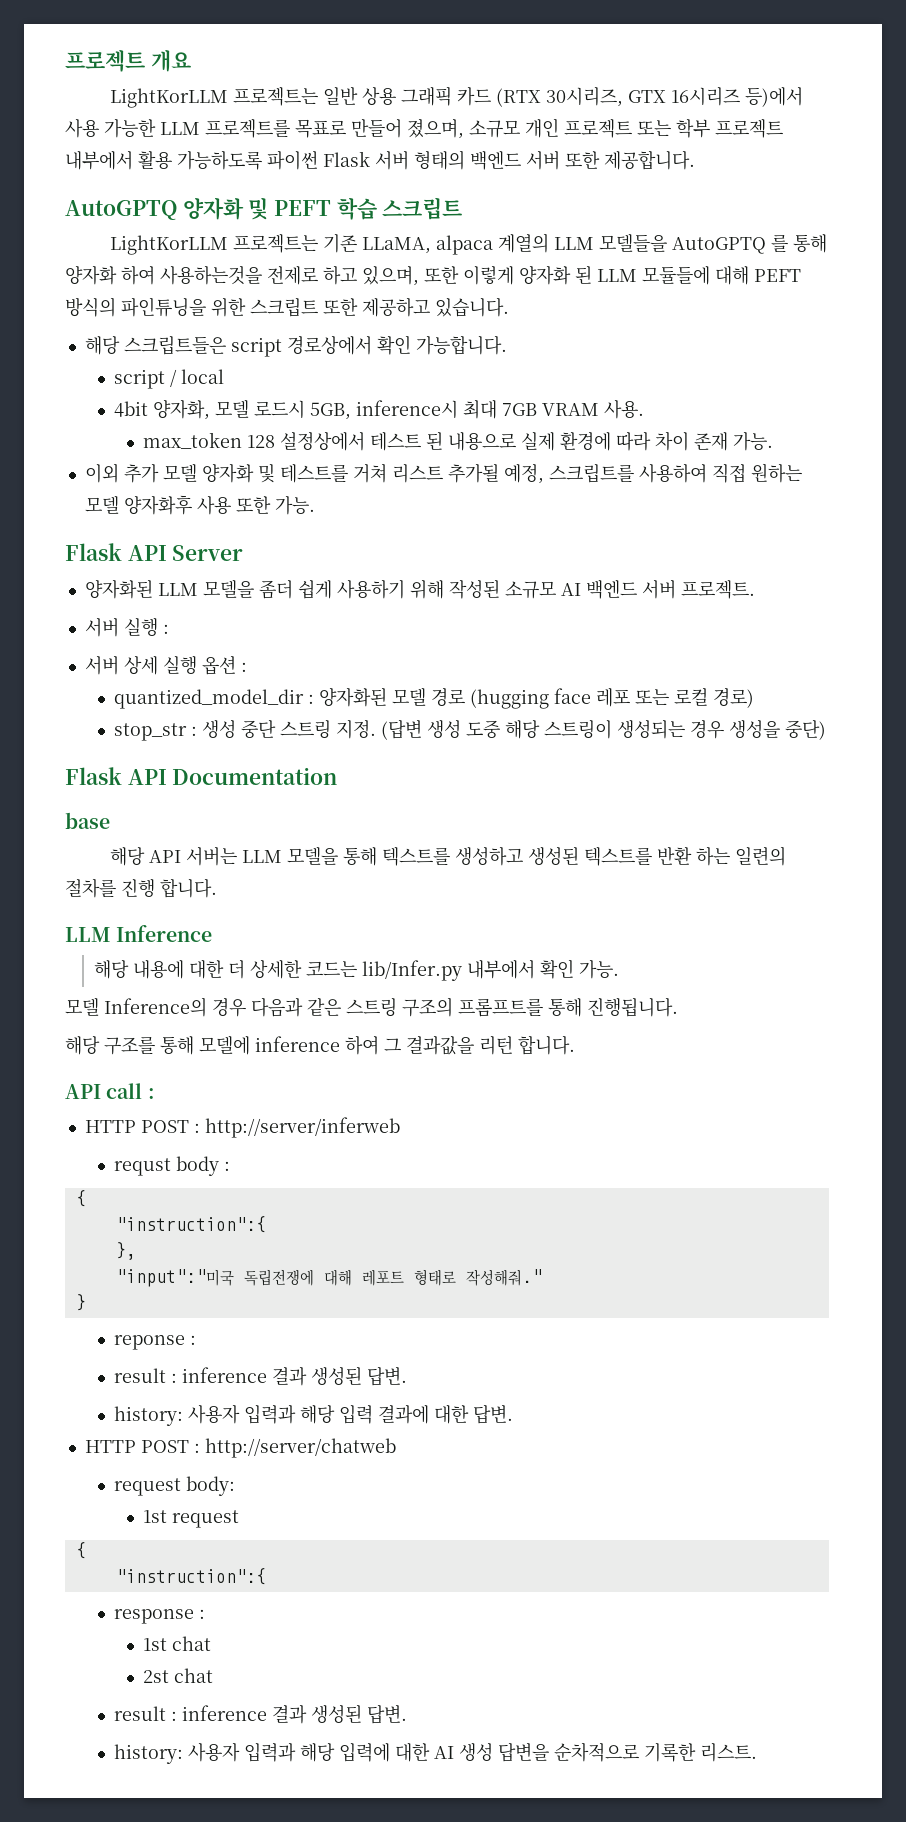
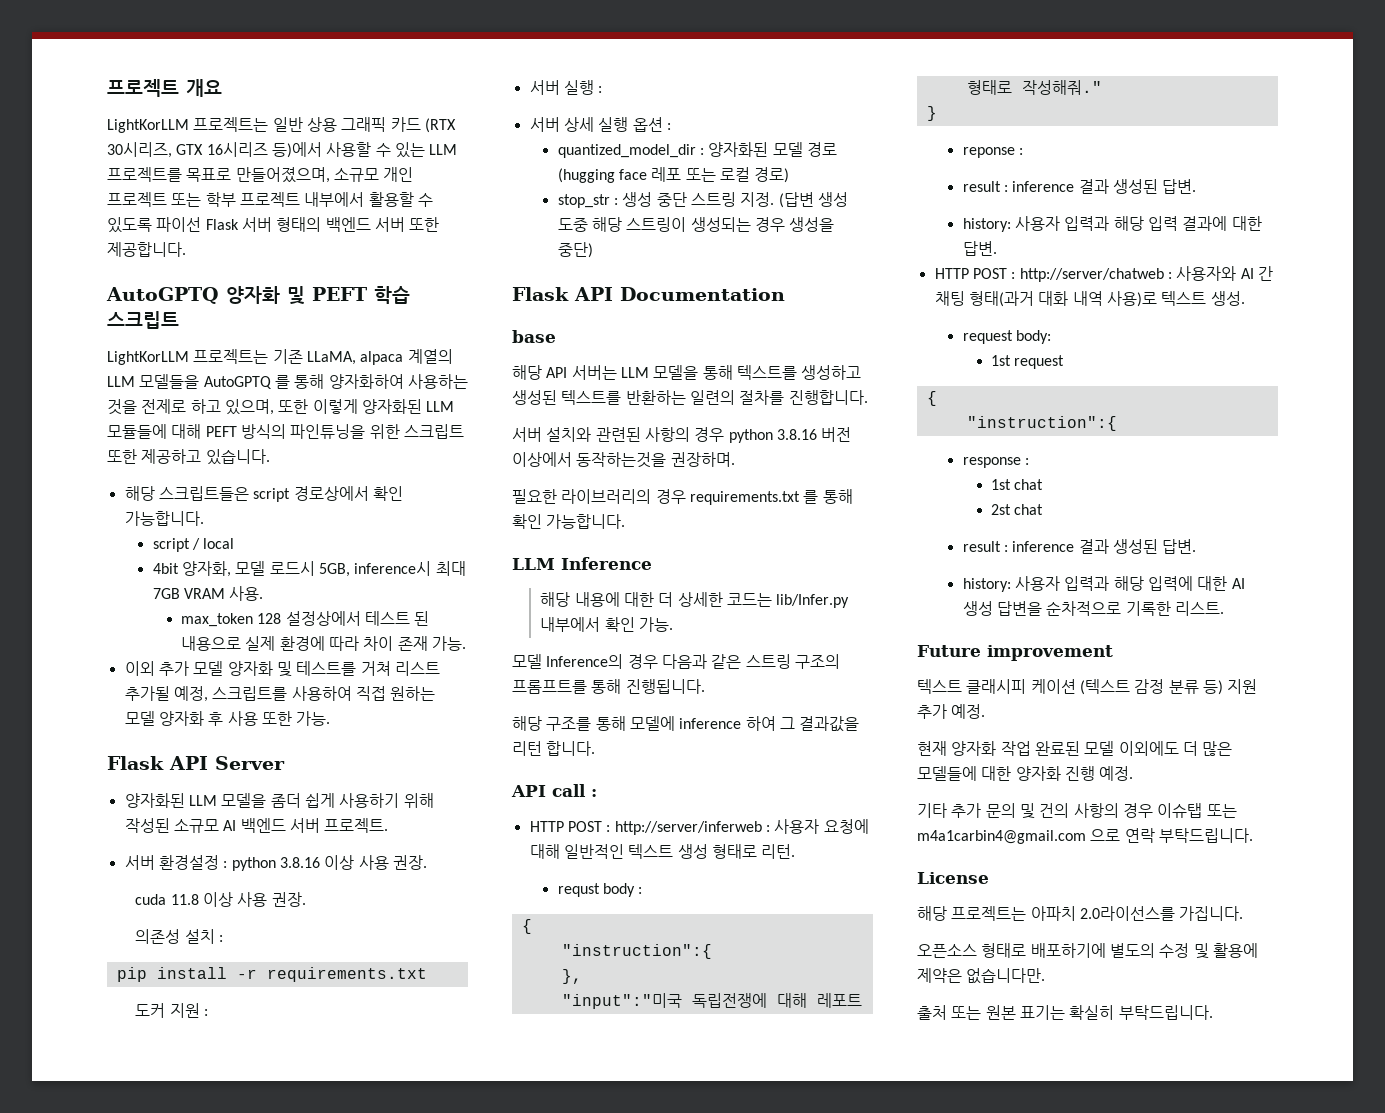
- LightKorLLM 프로젝트는 일반 상용 그래픽 카드 (RTX 30시리즈, GTX 16시리즈 등)에서 사용 가능한 LLM 프로젝트를 목표로 만들어 졌으며, 소규모 개인 프로젝트 또는 학부 프로젝트 내부에서 활용 가능하도록 파이썬 Flask 서버 형태의 백엔드 서버 또한 제공합니다.
+ LightKorLLM 프로젝트는 일반 상용 그래픽 카드 (RTX 30시리즈, GTX 16시리즈 등)에서 사용할 수 있는 LLM 프로젝트를 목표로 만들어졌으며, 소규모 개인 프로젝트 또는 학부 프로젝트 내부에서 활용할 수 있도록 파이선 Flask 서버 형태의 백엔드 서버 또한 제공합니다.
- LightKorLLM 프로젝트는 기존 LLaMA, alpaca 계열의 LLM 모델들을 AutoGPTQ 를 통해 양자화 하여 사용하는것을 전제로 하고 있으며, 또한 이렇게 양자화 된 LLM 모듈들에 대해 PEFT 방식의 파인튜닝을 위한 스크립트 또한 제공하고 있습니다.
+ LightKorLLM 프로젝트는 기존 LLaMA, alpaca 계열의 LLM 모델들을 AutoGPTQ 를 통해 양자화하여 사용하는 것을 전제로 하고 있으며, 또한 이렇게 양자화된 LLM 모듈들에 대해 PEFT 방식의 파인튜닝을 위한 스크립트 또한 제공하고 있습니다.
- 이외 추가 모델 양자화 및 테스트를 거쳐 리스트 추가될 예정, 스크립트를 사용하여 직접 원하는 모델 양자화후 사용 또한 가능.
+ 이외 추가 모델 양자화 및 테스트를 거쳐 리스트 추가될 예정, 스크립트를 사용하여 직접 원하는 모델 양자화 후 사용 또한 가능.
+ 서버 환경설정 : python 3.8.16 이상 사용 권장.
+ cuda 11.8 이상 사용 권장.
+ 의존성 설치 :
+ pip install -r requirements.txt
+ 도커 지원 :
- 해당 API 서버는 LLM 모델을 통해 텍스트를 생성하고 생성된 텍스트를 반환 하는 일련의 절차를 진행 합니다.
+ 해당 API 서버는 LLM 모델을 통해 텍스트를 생성하고 생성된 텍스트를 반환하는 일련의 절차를 진행합니다.
+ 서버 설치와 관련된 사항의 경우 python 3.8.16 버전 이상에서 동작하는것을 권장하며.
+ 필요한 라이브러리의 경우 requirements.txt 를 통해 확인 가능합니다.
- HTTP POST : http://server/inferweb
+ HTTP POST : http://server/inferweb : 사용자 요청에 대해 일반적인 텍스트 생성 형태로 리턴.
- HTTP POST : http://server/chatweb
+ HTTP POST : http://server/chatweb : 사용자와 AI 간 채팅 형태(과거 대화 내역 사용)로 텍스트 생성.
+ Future improvement
+ 텍스트 클래시피 케이션 (텍스트 감정 분류 등) 지원 추가 예정.
+ 현재 양자화 작업 완료된 모델 이외에도 더 많은 모델들에 대한 양자화 진행 예정.
+ 기타 추가 문의 및 건의 사항의 경우 이슈탭 또는 m4a1carbin4@gmail.com 으로 연락 부탁드립니다.
+ License
+ 해당 프로젝트는 아파치 2.0라이선스를 가집니다.
+ 오픈소스 형태로 배포하기에 별도의 수정 및 활용에 제약은 없습니다만.
+ 출처 또는 원본 표기는 확실히 부탁드립니다.

